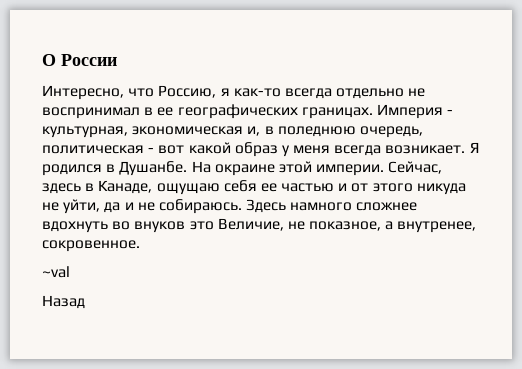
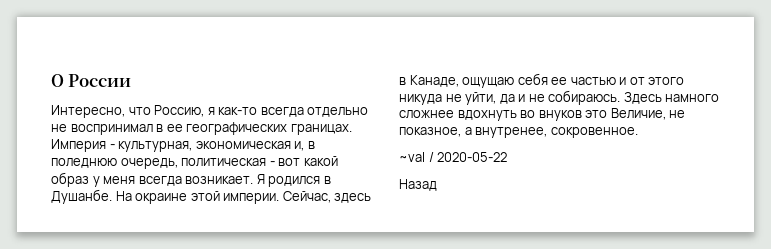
- ~val
+ ~val / 2020-05-22

